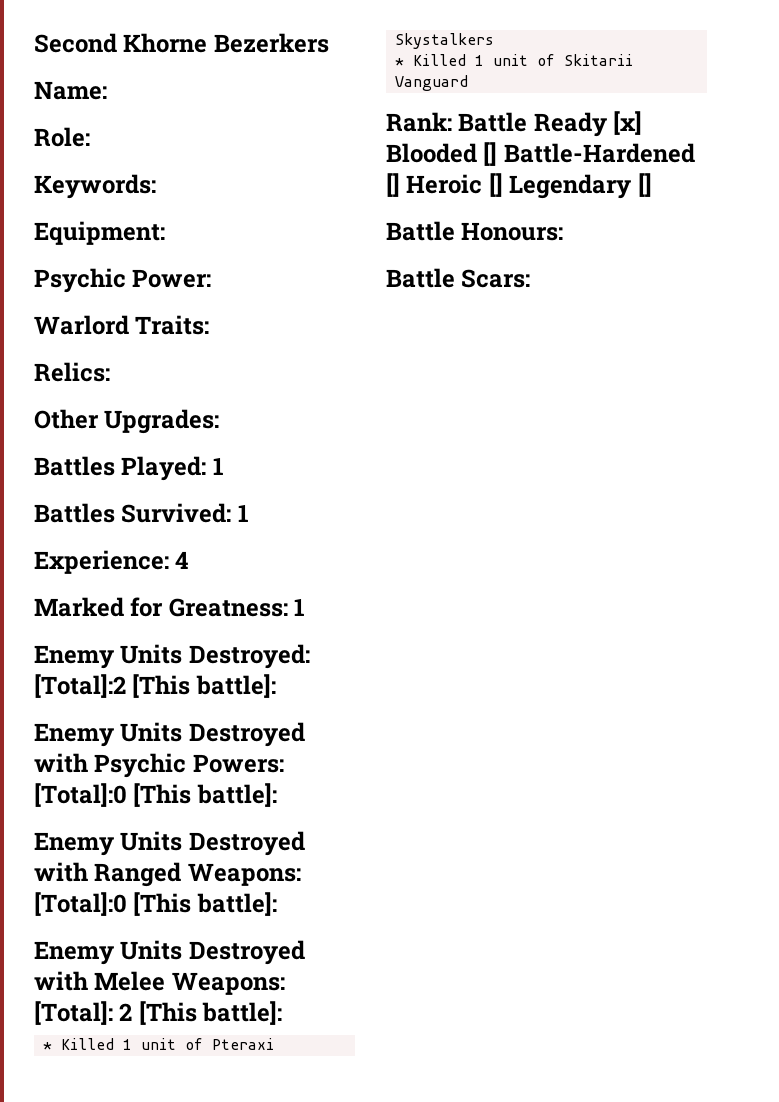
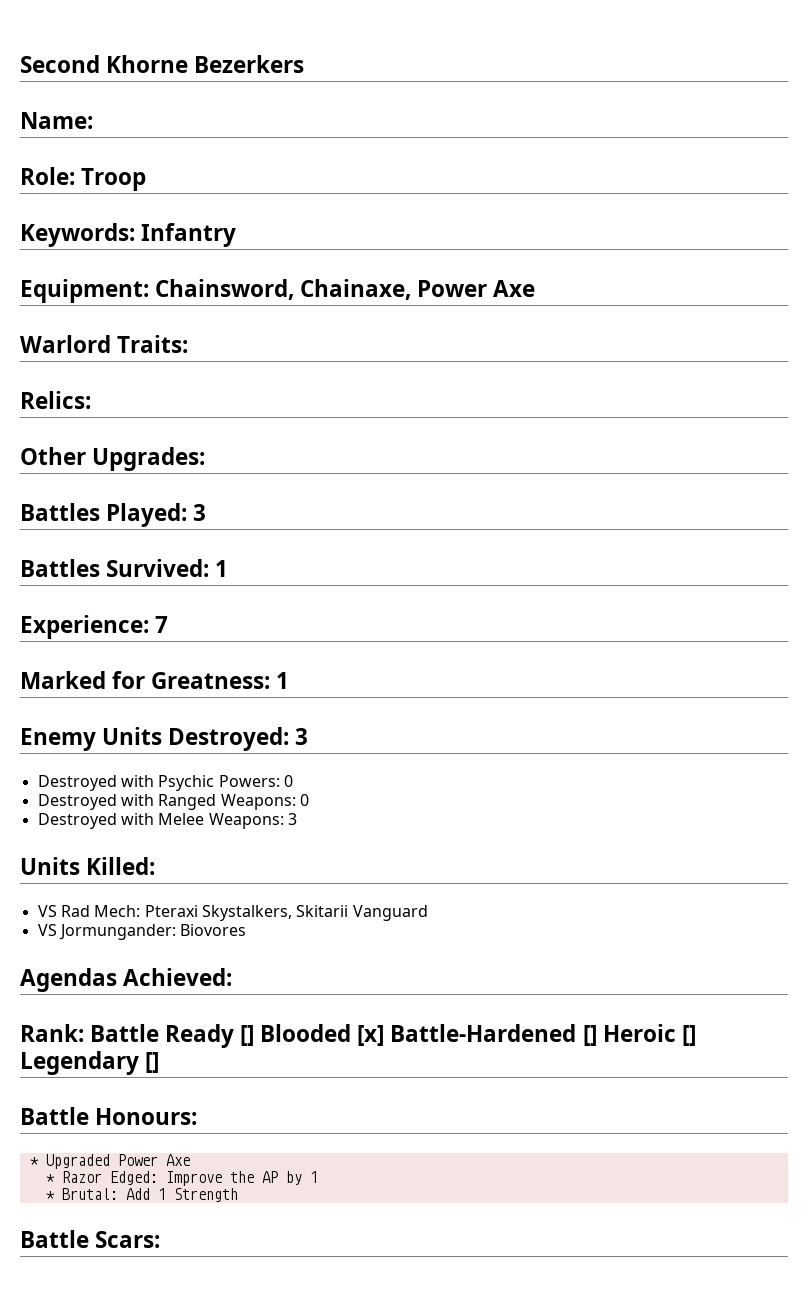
- Role:
+ Role: Troop
- Keywords:
+ Keywords: Infantry
- Equipment:
- Psychic Power:
+ Equipment: Chainsword, Chainaxe, Power Axe
- Battles Played: 1
+ Battles Played: 3
- Experience: 4
+ Experience: 7
- Enemy Units Destroyed: [Total]:2 [This battle]:
- Enemy Units Destroyed with Psychic Powers: [Total]:0 [This battle]:
- Enemy Units Destroyed with Ranged Weapons: [Total]:0 [This battle]:
- Enemy Units Destroyed with Melee Weapons: [Total]: 2 [This battle]:
- * Killed 1 unit of Pteraxi Skystalkers
- * Killed 1 unit of Skitarii Vanguard
+ Enemy Units Destroyed: 3
+ Destroyed with Psychic Powers: 0
+ Destroyed with Ranged Weapons: 0
+ Destroyed with Melee Weapons: 3
+ Units Killed:
+ VS Rad Mech: Pteraxi Skystalkers, Skitarii Vanguard
+ VS Jormungander: Biovores
+ Agendas Achieved:
- Rank: Battle Ready [x] Blooded [] Battle-Hardened [] Heroic [] Legendary []
+ Rank: Battle Ready [] Blooded [x] Battle-Hardened [] Heroic [] Legendary []
+ * Upgraded Power Axe
+ * Razor Edged: Improve the AP by 1
+ * Brutal: Add 1 Strength

